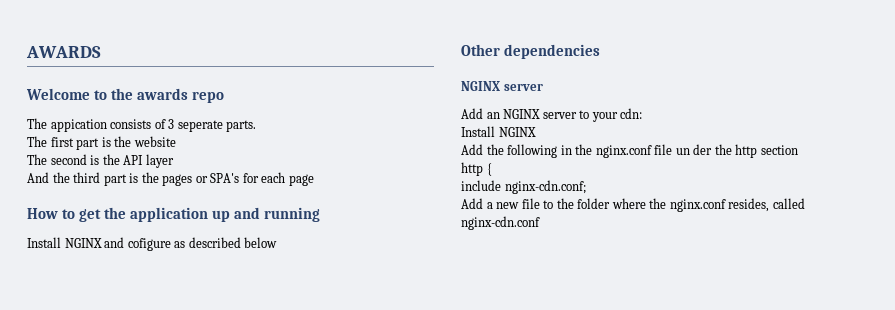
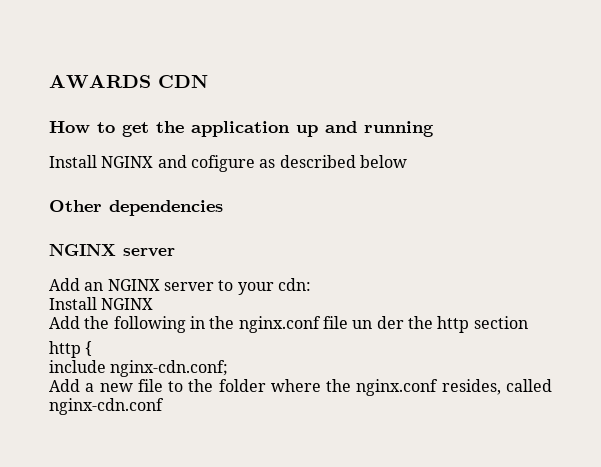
- AWARDS
- Welcome to the awards repo
- The appication consists of 3 seperate parts.
- The first part is the website
- The second is the API layer
- And the third part is the pages or SPA's for each page
+ AWARDS CDN

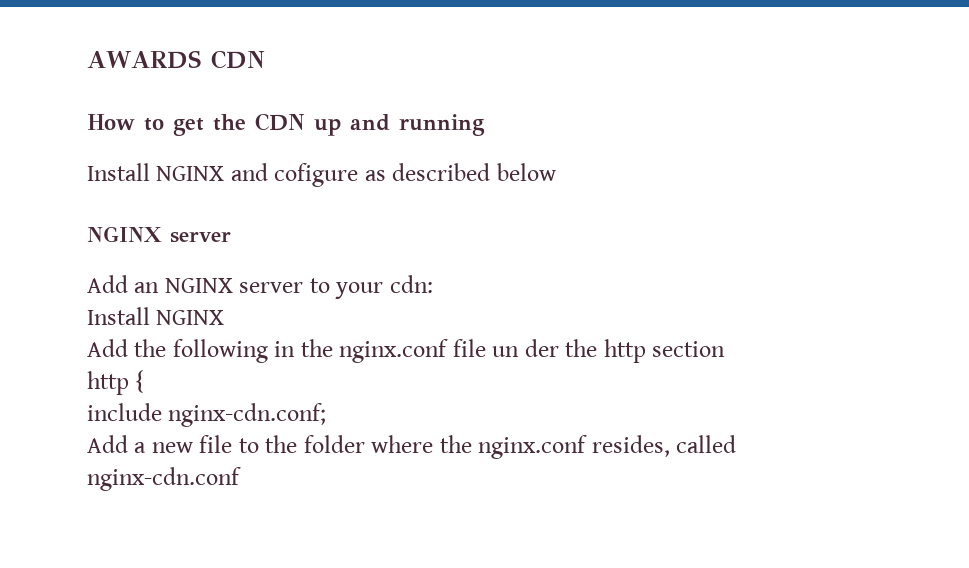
- How to get the application up and running
+ How to get the CDN up and running
- Other dependencies

